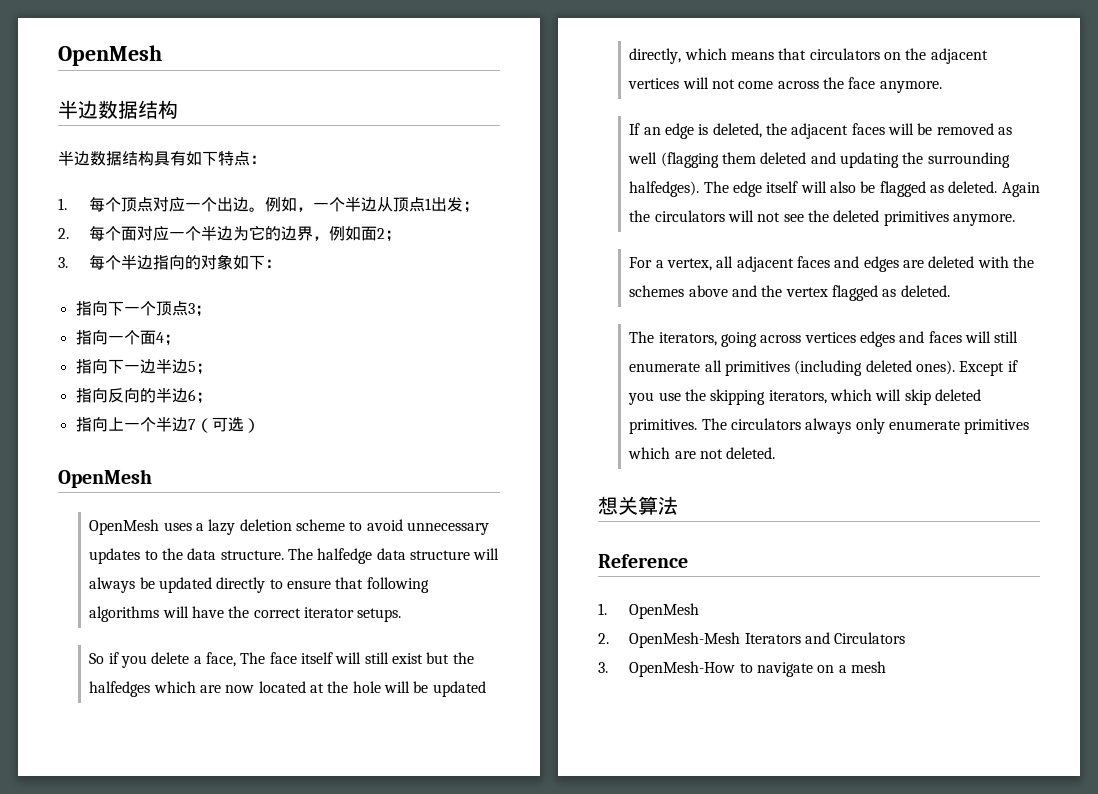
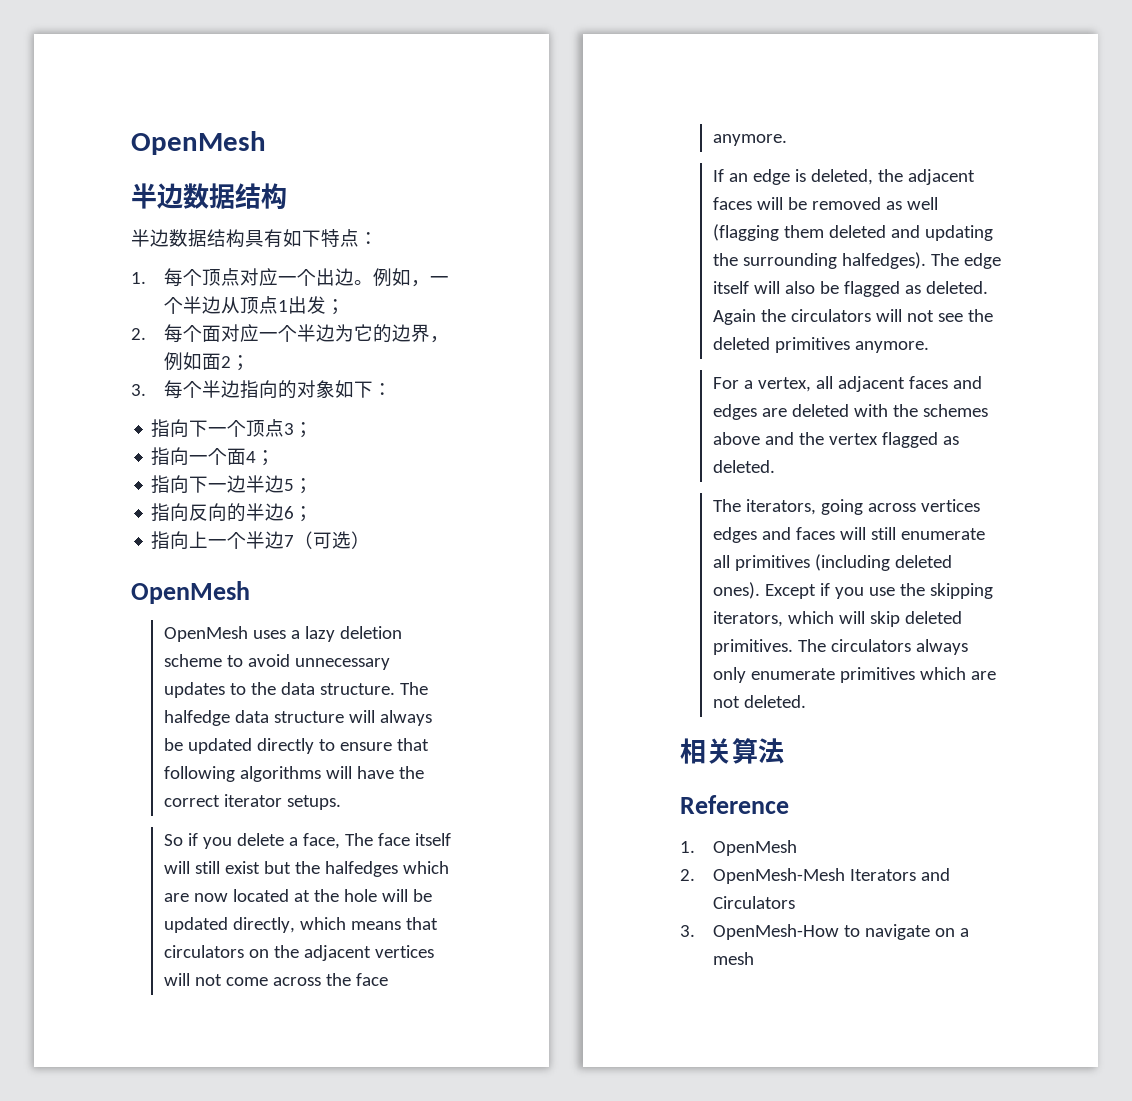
- 想关算法
+ 相关算法

